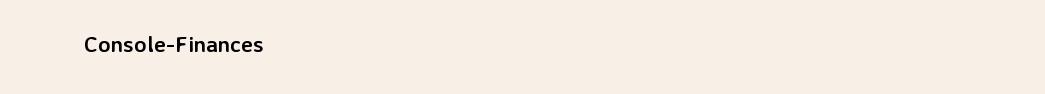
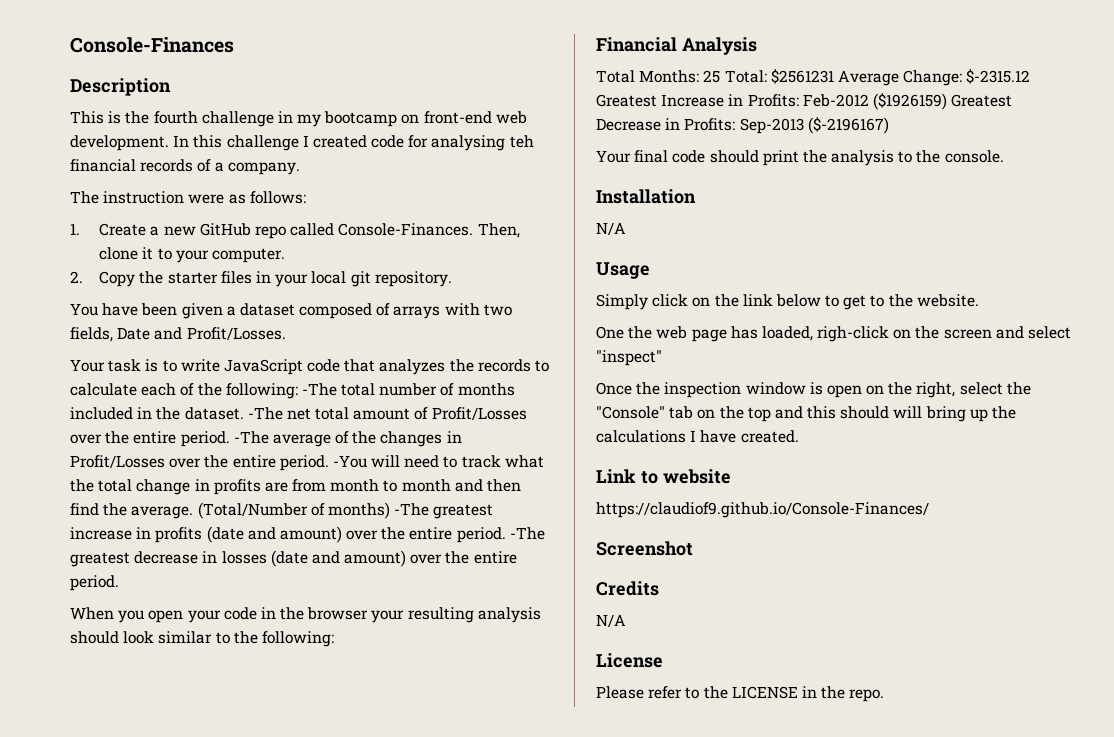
+ Description
+ This is the fourth challenge in my bootcamp on front-end web development. In this challenge I created code for analysing teh financial records of a company.
+ The instruction were as follows:
+ 1. Create a new GitHub repo called Console-Finances. Then, clone it to your computer.
+ 2. Copy the starter files in your local git repository.
+ You have been given a dataset composed of arrays with two fields, Date and Profit/Losses.
+ Your task is to write JavaScript code that analyzes the records to calculate each of the following: -The total number of months included in the dataset. -The net total amount of Profit/Losses over the entire period. -The average of the changes in Profit/Losses over the entire period. -You will need to track what the total change in profits are from month to month and then find the average. (Total/Number of months) -The greatest increase in profits (date and amount) over the entire period. -The greatest decrease in losses (date and amount) over the entire period.
+ When you open your code in the browser your resulting analysis should look similar to the following:
+ Financial Analysis
+ Total Months: 25 Total: $2561231 Average Change: $-2315.12 Greatest Increase in Profits: Feb-2012 ($1926159) Greatest Decrease in Profits: Sep-2013 ($-2196167)
+ Your final code should print the analysis to the console.
+ Installation
+ N/A
+ Usage
+ Simply click on the link below to get to the website.
+ One the web page has loaded, righ-click on the screen and select "inspect"
+ Once the inspection window is open on the right, select the "Console" tab on the top and this should will bring up the calculations I have created.
+ Link to website
+ https://claudiof9.github.io/Console-Finances/
+ Screenshot
+ Credits
+ N/A
+ License
+ Please refer to the LICENSE in the repo.

